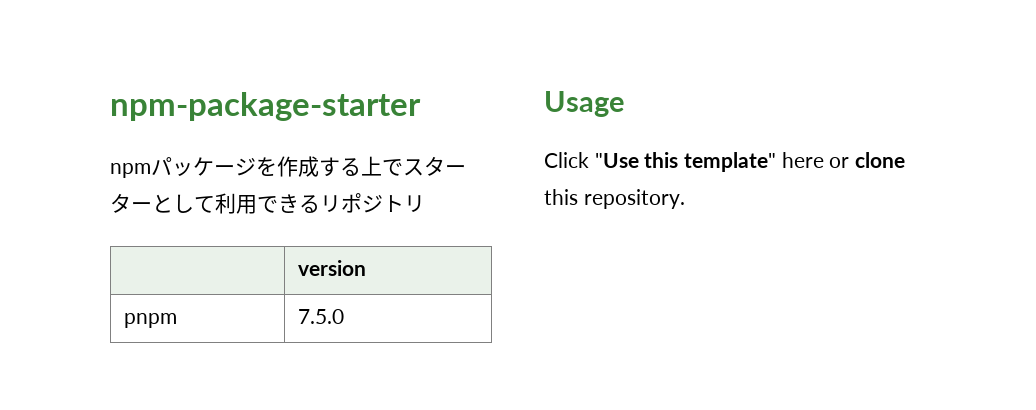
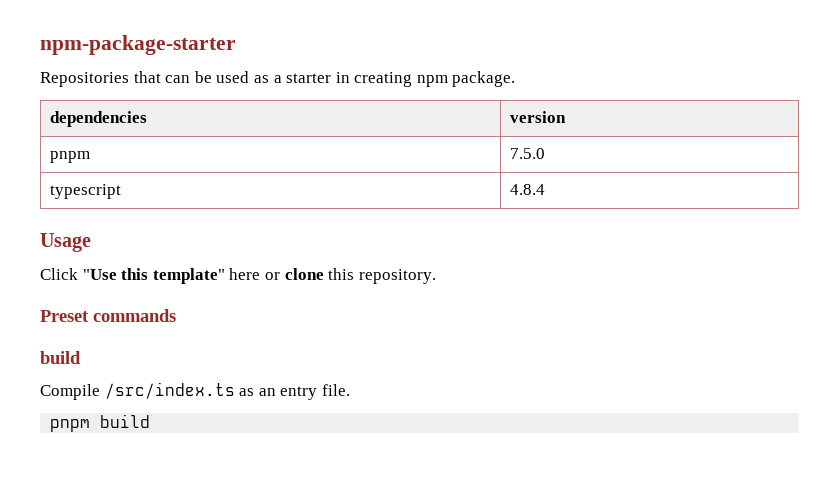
- npmパッケージを作成する上でスターターとして利用できるリポジトリ
- | version
+ Repositories that can be used as a starter in creating npm package.
+ dependencies | version
+ typescript | 4.8.4
+ Preset commands
+ build
+ Compile /src/index.ts as an entry file.
+ pnpm build

